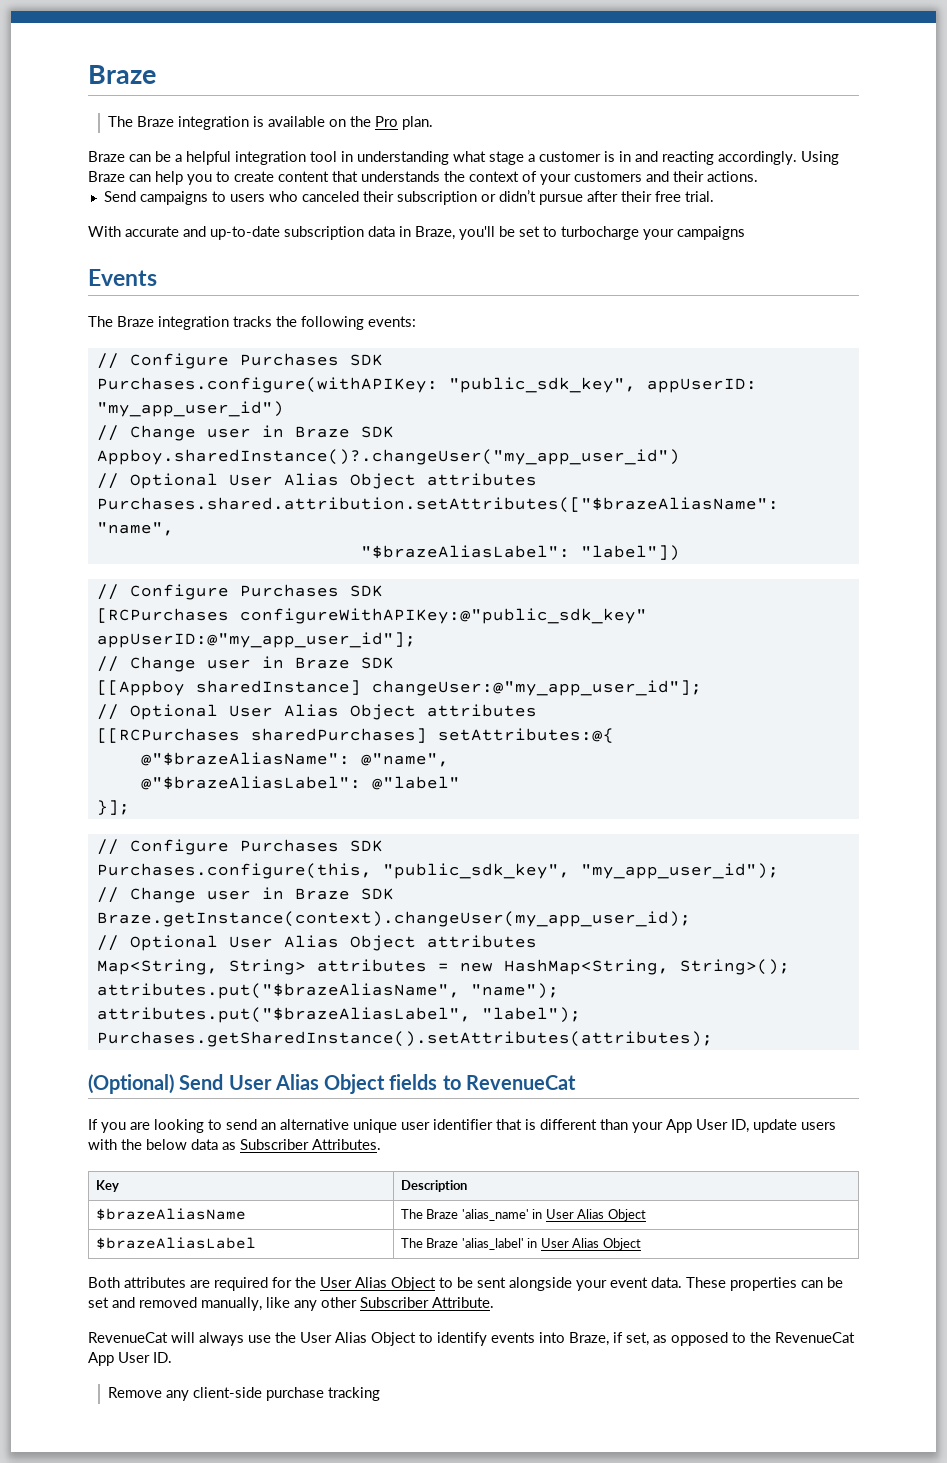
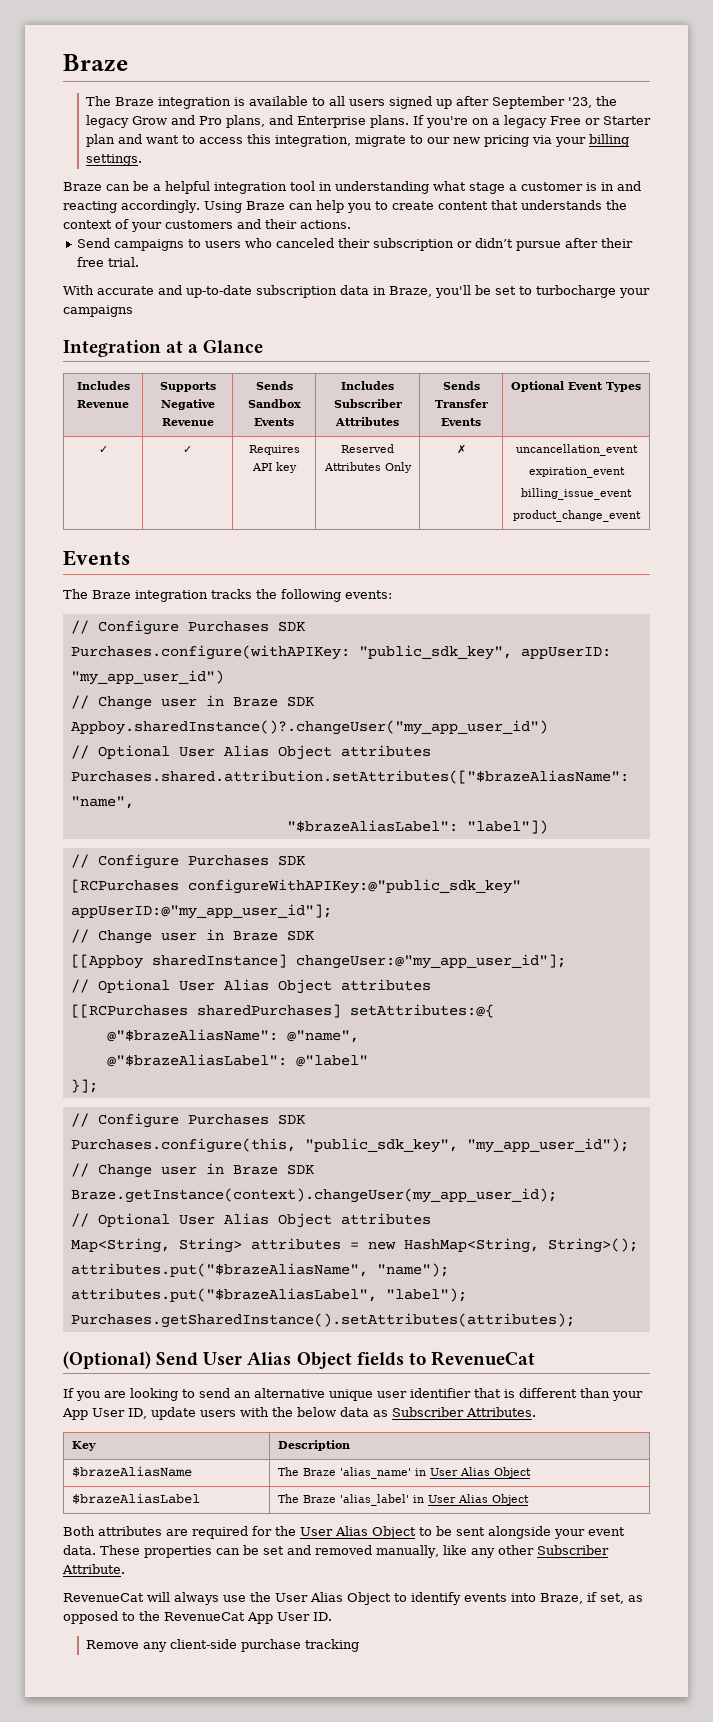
- The Braze integration is available on the Pro plan.
+ The Braze integration is available to all users signed up after September '23, the legacy Grow and Pro plans, and Enterprise plans. If you're on a legacy Free or Starter plan and want to access this integration, migrate to our new pricing via your billing settings.
+ Integration at a Glance
+ Includes Revenue | Supports Negative Revenue | Sends Sandbox Events | Includes Subscriber Attributes | Sends Transfer Events | Optional Event Types
+ ✓ | ✓ | Requires API key | Reserved Attributes Only | ✗ | uncancellation_event
+ expiration_event
+ billing_issue_event
+ product_change_event

